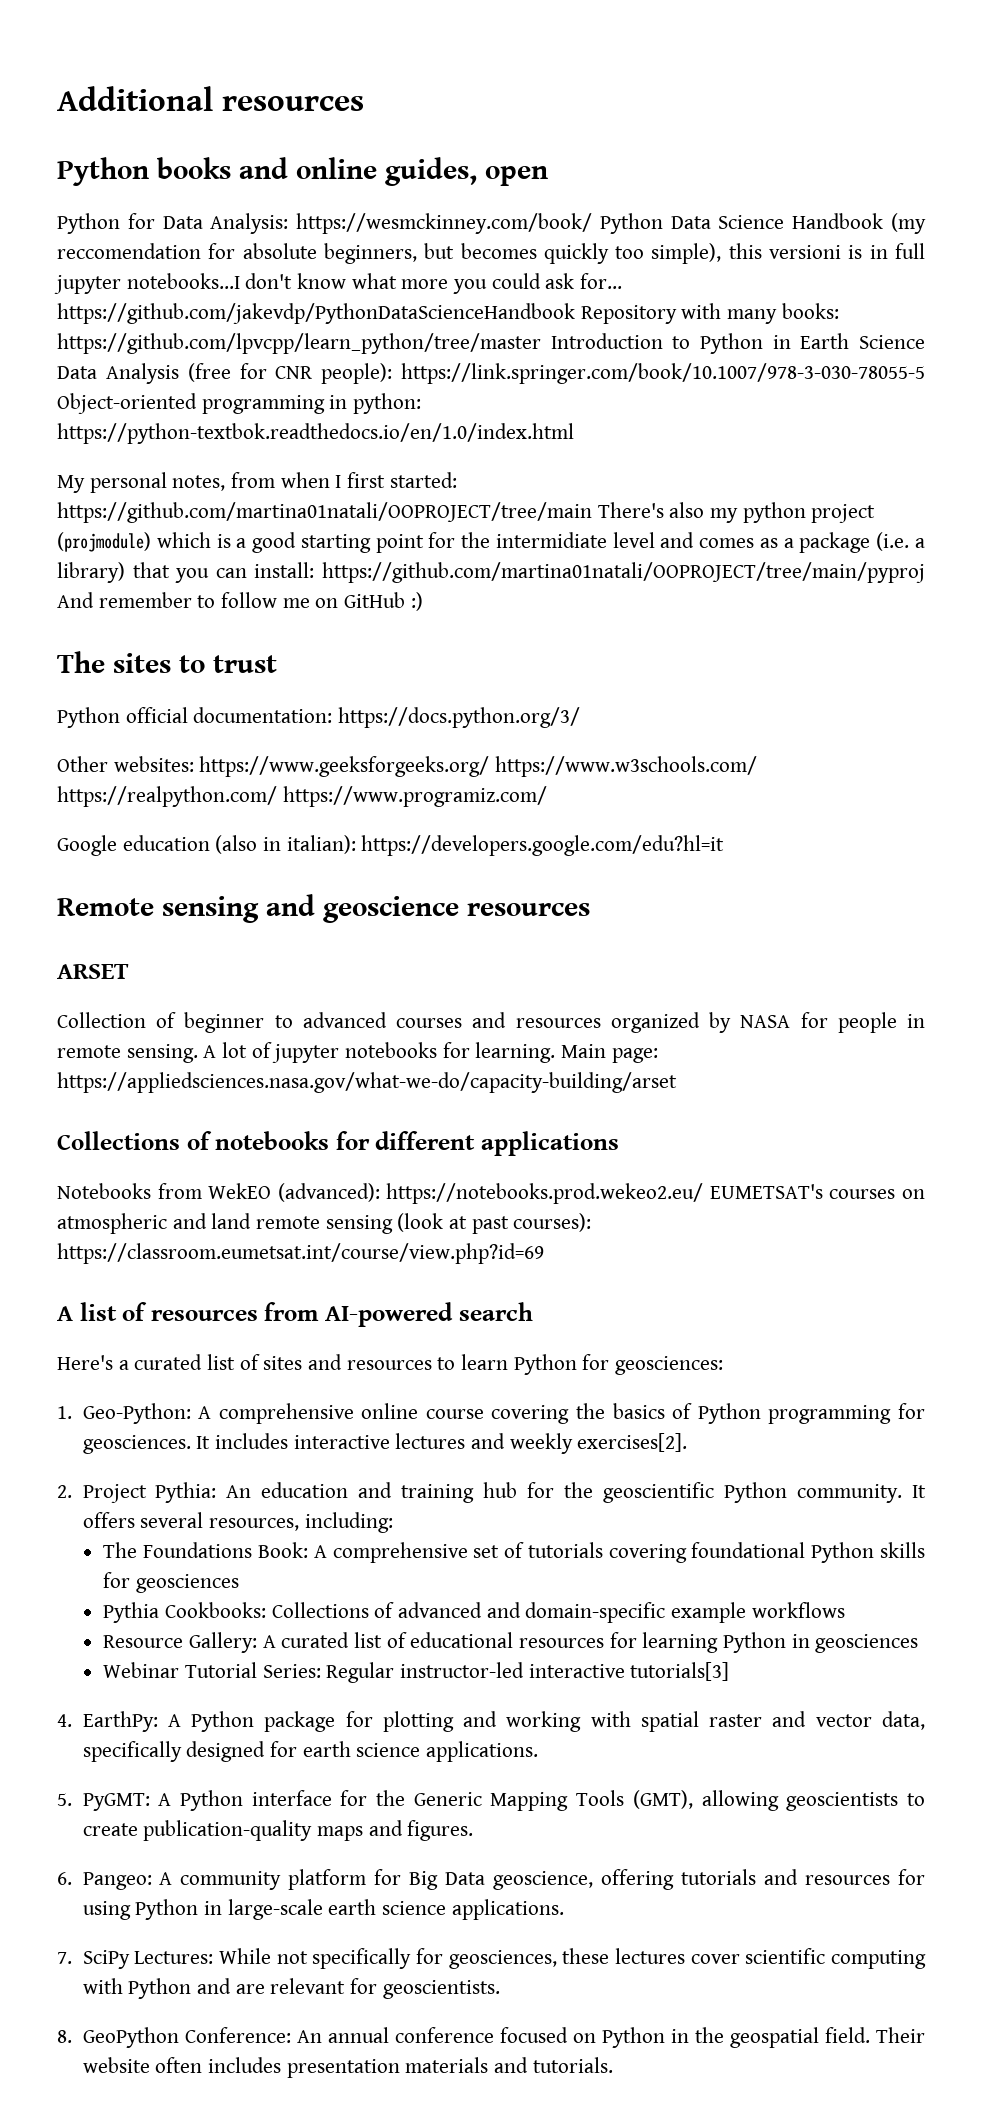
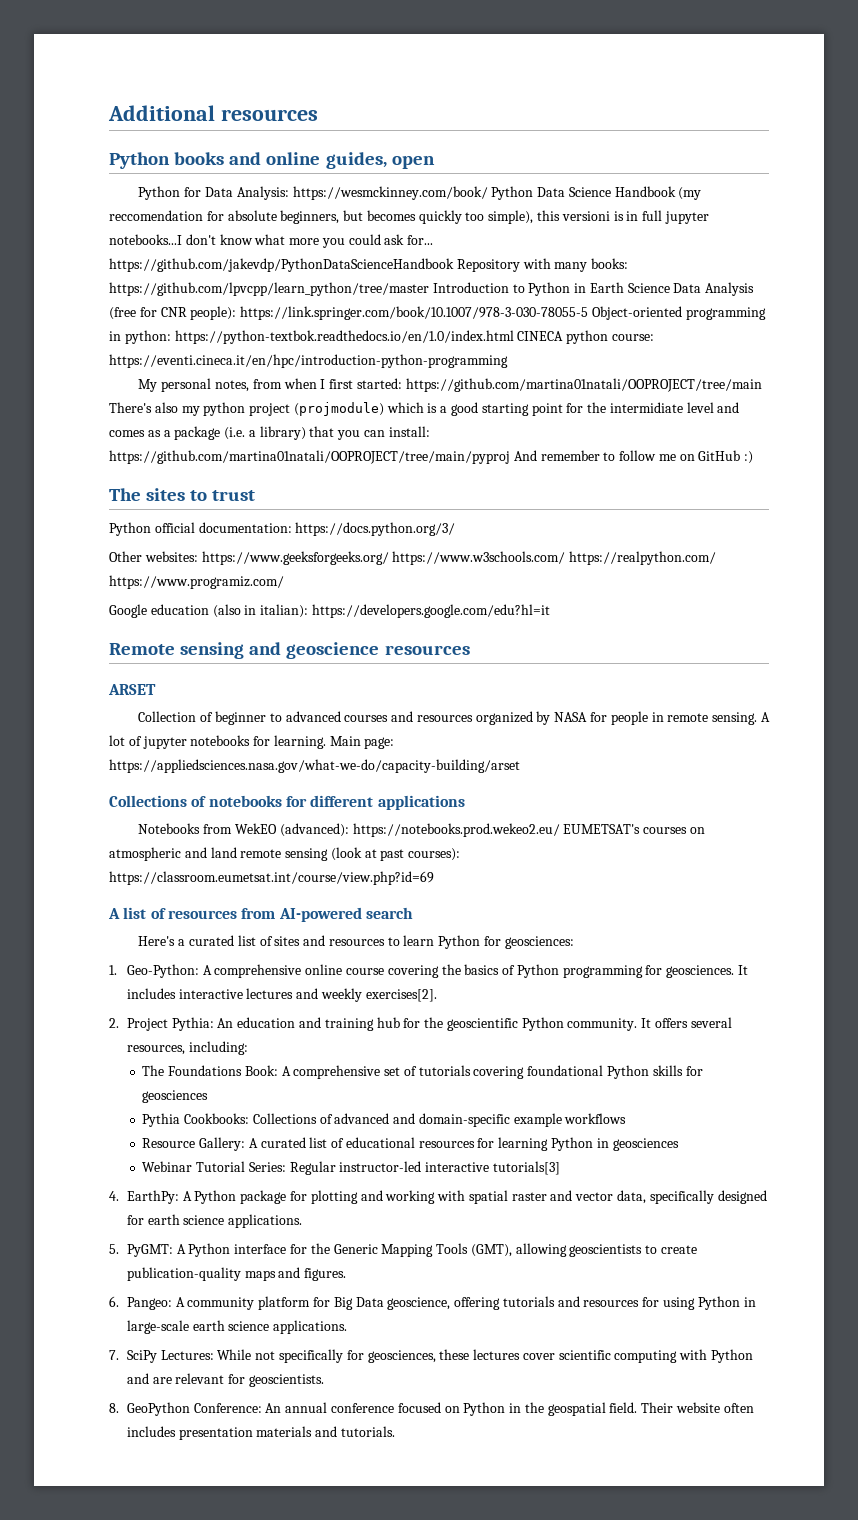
- Python for Data Analysis: https://wesmckinney.com/book/ Python Data Science Handbook (my reccomendation for absolute beginners, but becomes quickly too simple), this versioni is in full jupyter notebooks...I don't know what more you could ask for... https://github.com/jakevdp/PythonDataScienceHandbook Repository with many books: https://github.com/lpvcpp/learn_python/tree/master Introduction to Python in Earth Science Data Analysis (free for CNR people): https://link.springer.com/book/10.1007/978-3-030-78055-5 Object-oriented programming in python: https://python-textbok.readthedocs.io/en/1.0/index.html
+ Python for Data Analysis: https://wesmckinney.com/book/ Python Data Science Handbook (my reccomendation for absolute beginners, but becomes quickly too simple), this versioni is in full jupyter notebooks...I don't know what more you could ask for... https://github.com/jakevdp/PythonDataScienceHandbook Repository with many books: https://github.com/lpvcpp/learn_python/tree/master Introduction to Python in Earth Science Data Analysis (free for CNR people): https://link.springer.com/book/10.1007/978-3-030-78055-5 Object-oriented programming in python: https://python-textbok.readthedocs.io/en/1.0/index.html CINECA python course: https://eventi.cineca.it/en/hpc/introduction-python-programming

